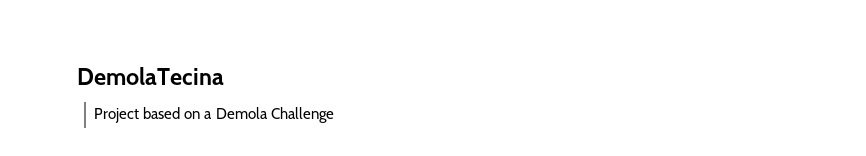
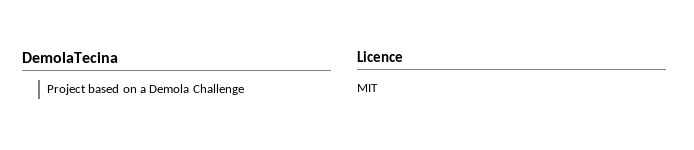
+ Licence
+ MIT

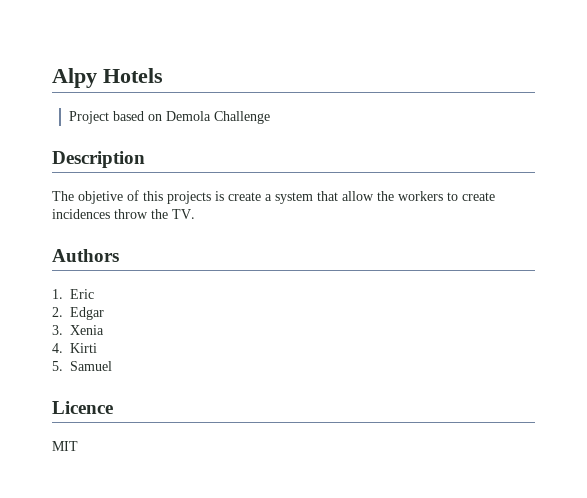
- DemolaTecina
+ Alpy Hotels
- Project based on a Demola Challenge
+ Project based on Demola Challenge
+ Description
+ The objetive of this projects is create a system that allow the workers to create incidences throw the TV.
+ Authors
+ 1. Eric
+ 2. Edgar
+ 3. Xenia
+ 4. Kirti
+ 5. Samuel

